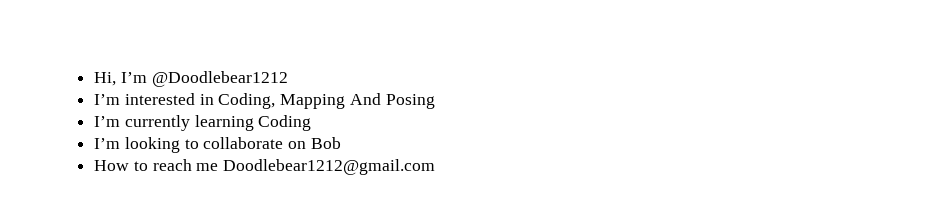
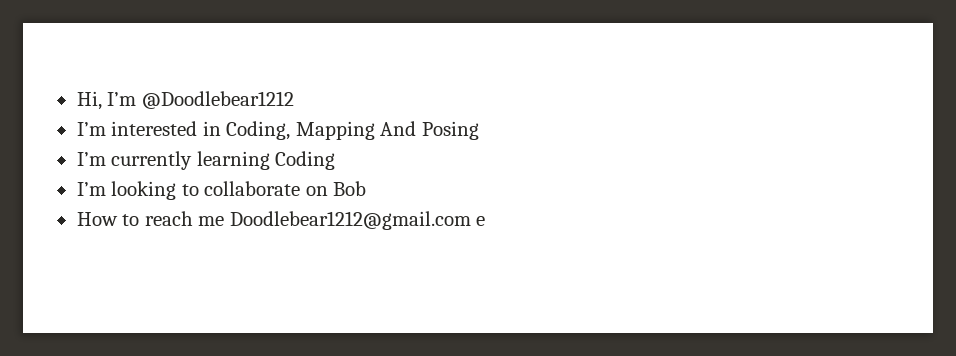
- How to reach me Doodlebear1212@gmail.com
+ How to reach me Doodlebear1212@gmail.com e

